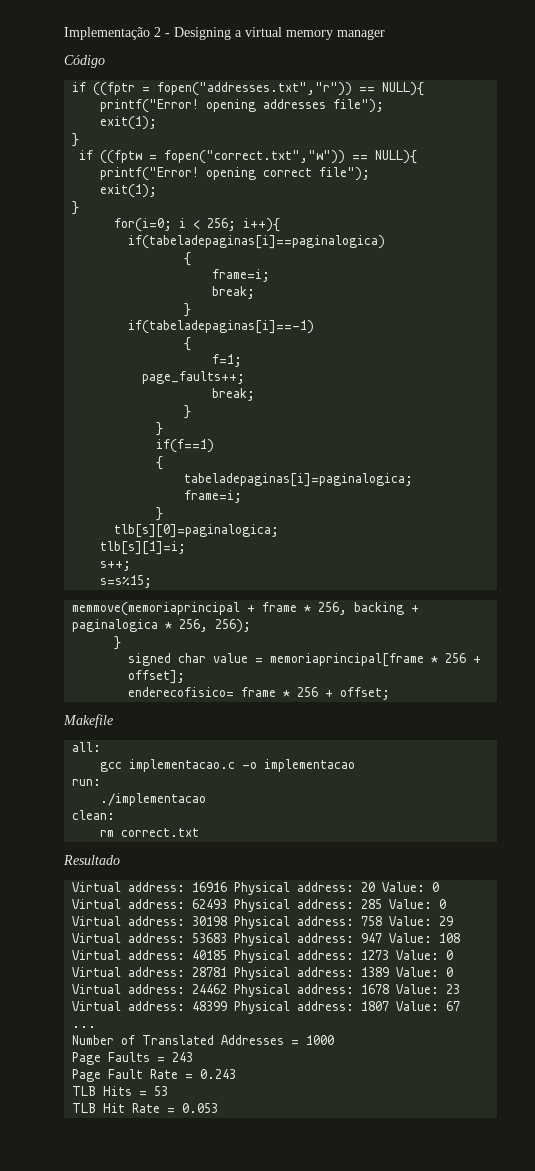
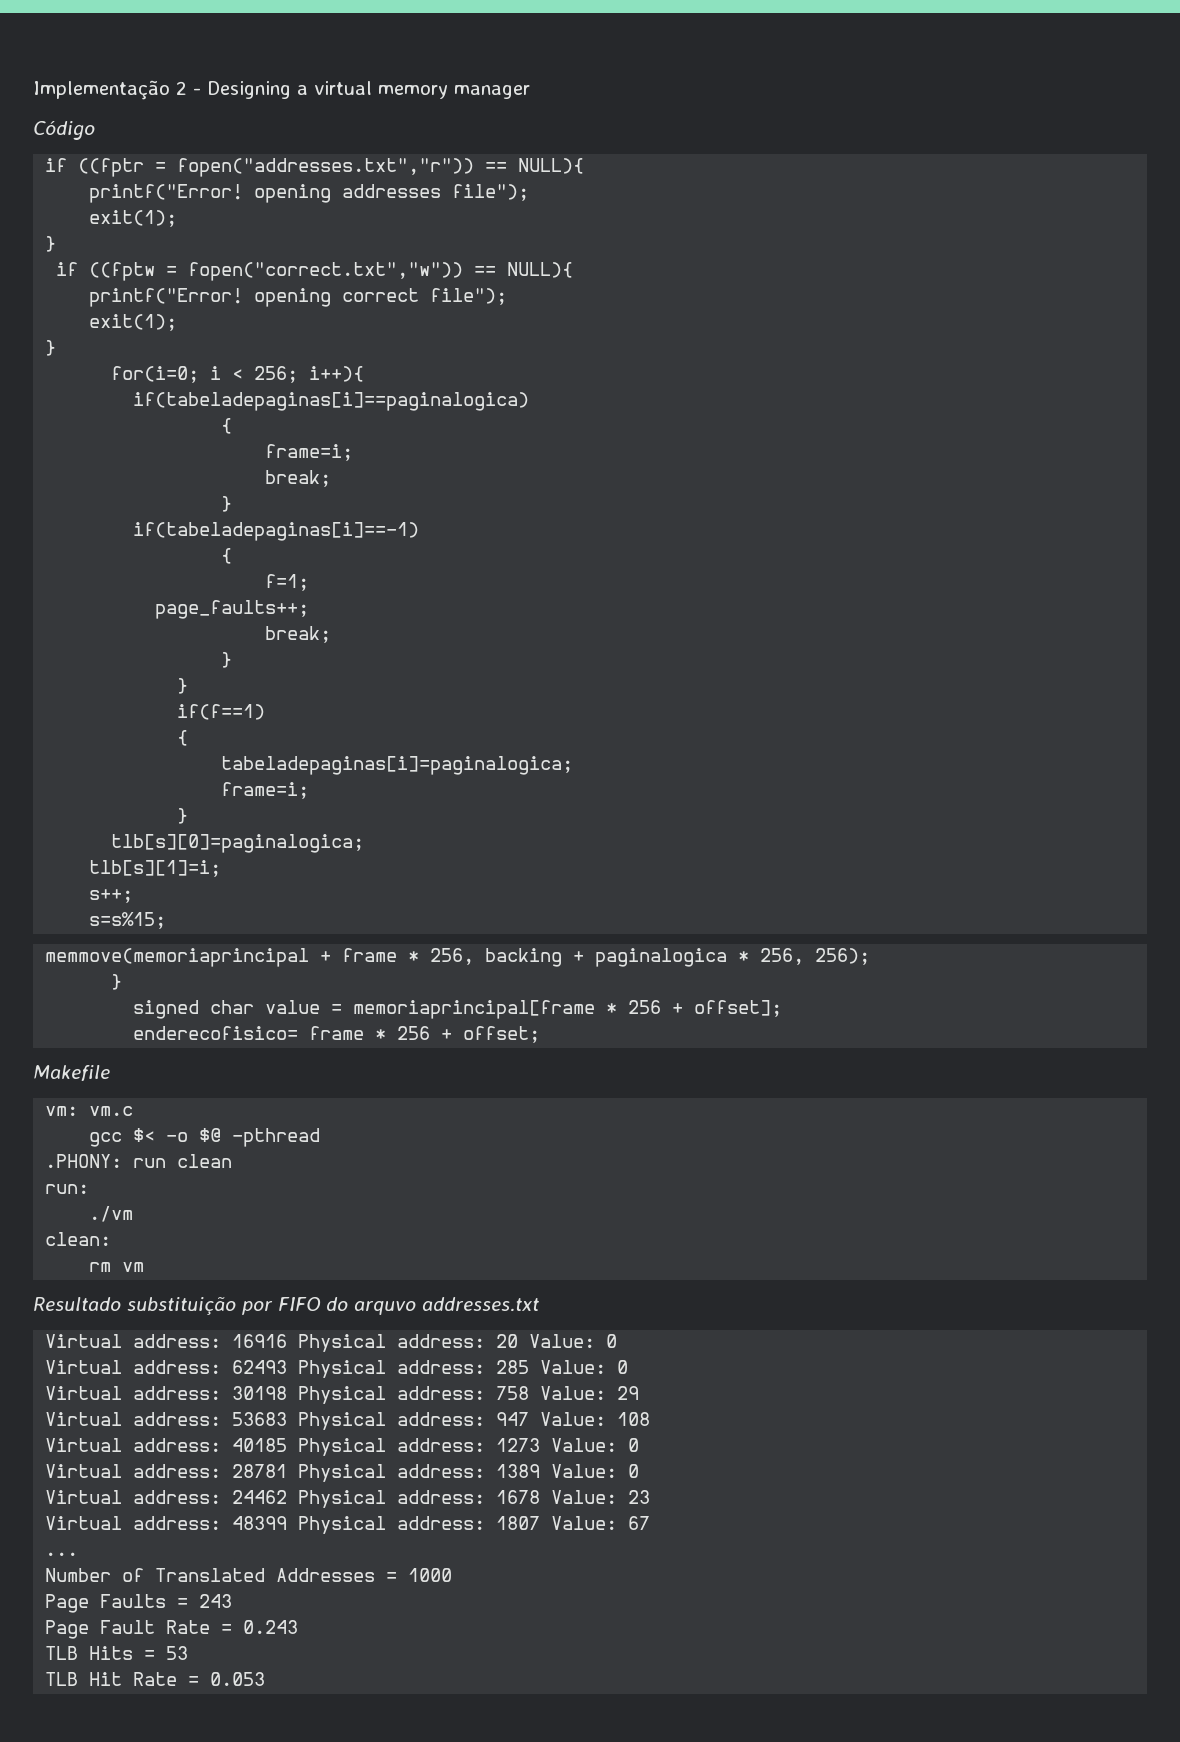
- all:
+ vm: vm.c
- gcc implementacao.c -o implementacao
+ gcc $< -o $@ -pthread
+ .PHONY: run clean
- ./implementacao
+ ./vm
- rm correct.txt
+ rm vm
- Resultado
+ Resultado substituição por FIFO do arquvo addresses.txt

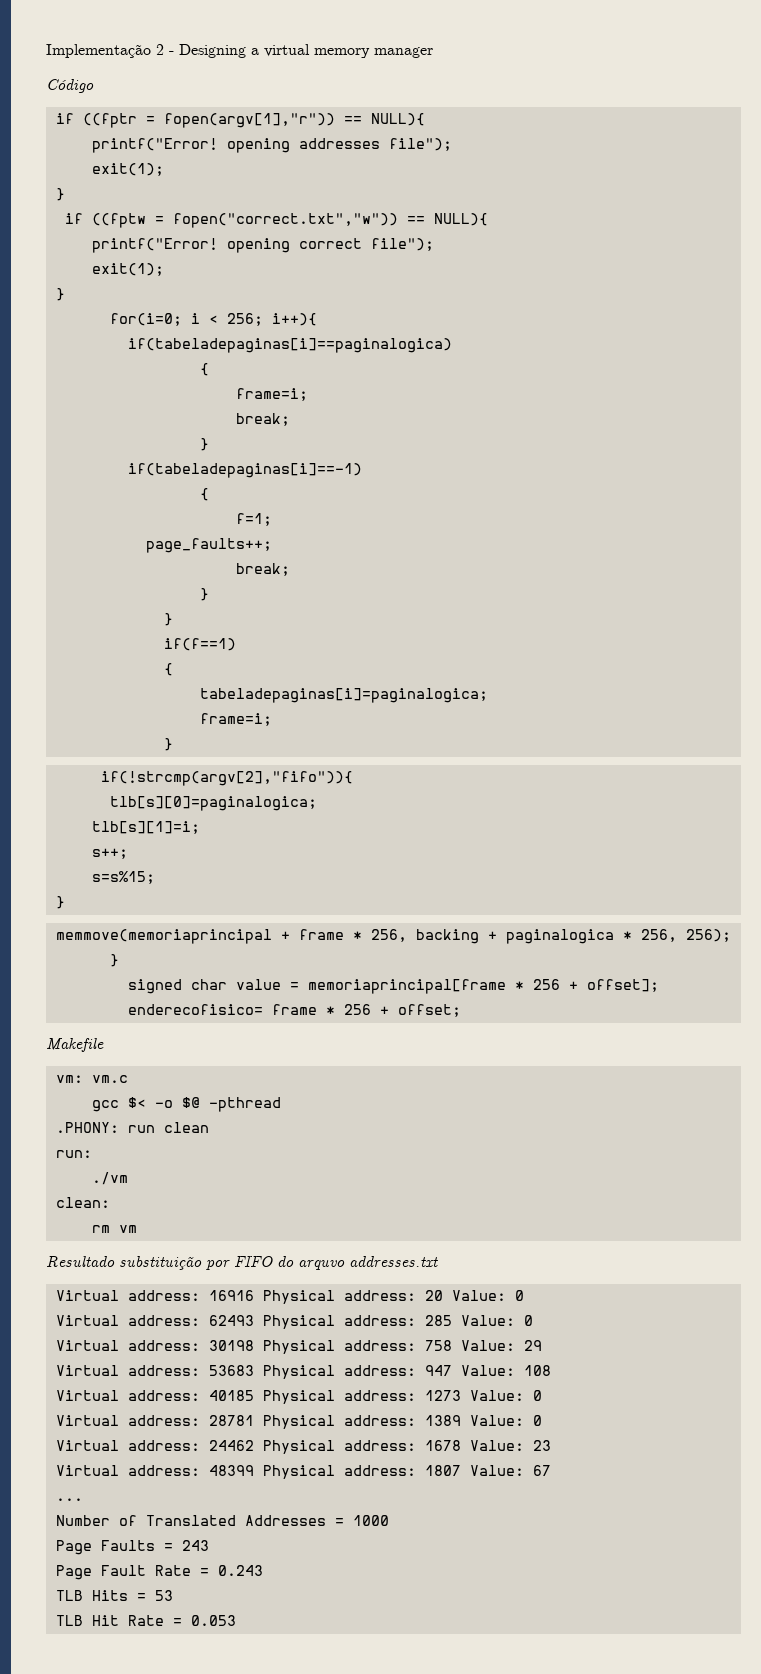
- if ((fptr = fopen("addresses.txt","r")) == NULL){
+ if ((fptr = fopen(argv[1],"r")) == NULL){
+ if(!strcmp(argv[2],"fifo")){
  s=s%15;
+ }

